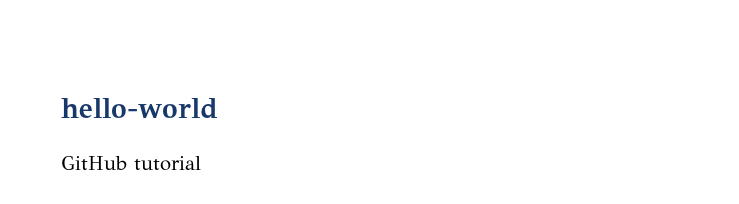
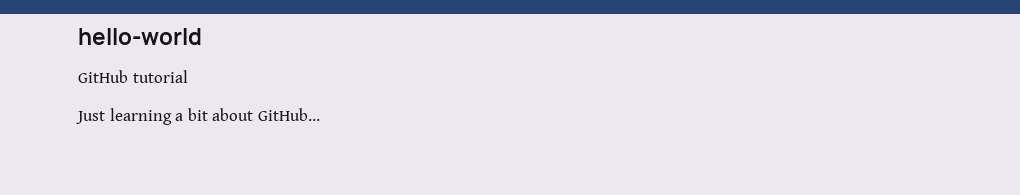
+ Just learning a bit about GitHub...

